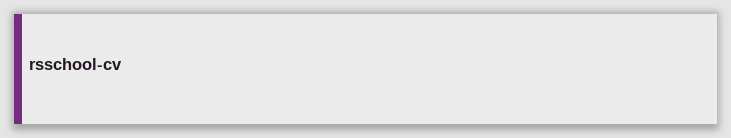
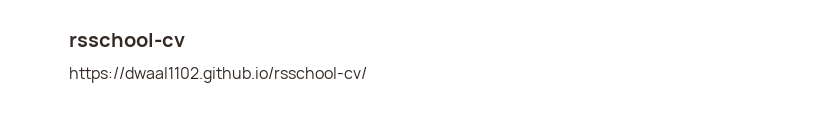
+ https://dwaal1102.github.io/rsschool-cv/

